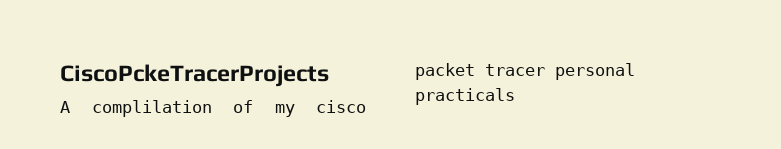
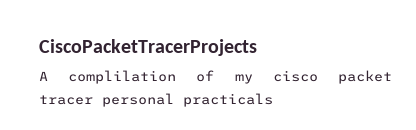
- CiscoPckeTracerProjects
+ CiscoPacketTracerProjects

